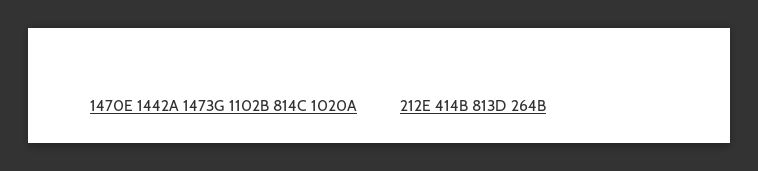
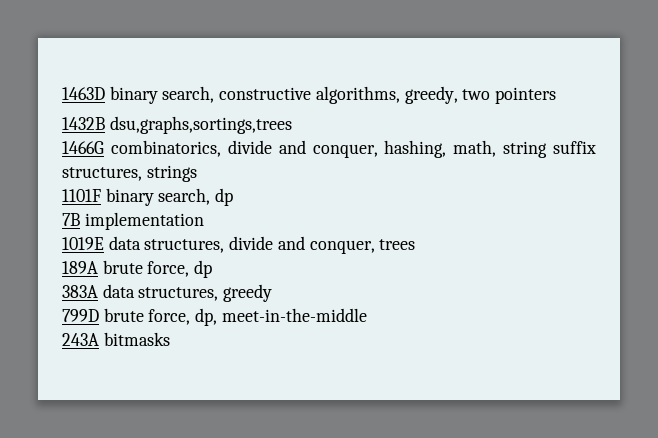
- 1470E 1442A 1473G 1102B 814C 1020A 212E 414B 813D 264B
+ 1463D binary search, constructive algorithms, greedy, two pointers
+ 1432B dsu,graphs,sortings,trees
+ 1466G combinatorics, divide and conquer, hashing, math, string suffix structures, strings
+ 1101F binary search, dp
+ 7B implementation
+ 1019E data structures, divide and conquer, trees
+ 189A brute force, dp
+ 383A data structures, greedy
+ 799D brute force, dp, meet-in-the-middle
+ 243A bitmasks

